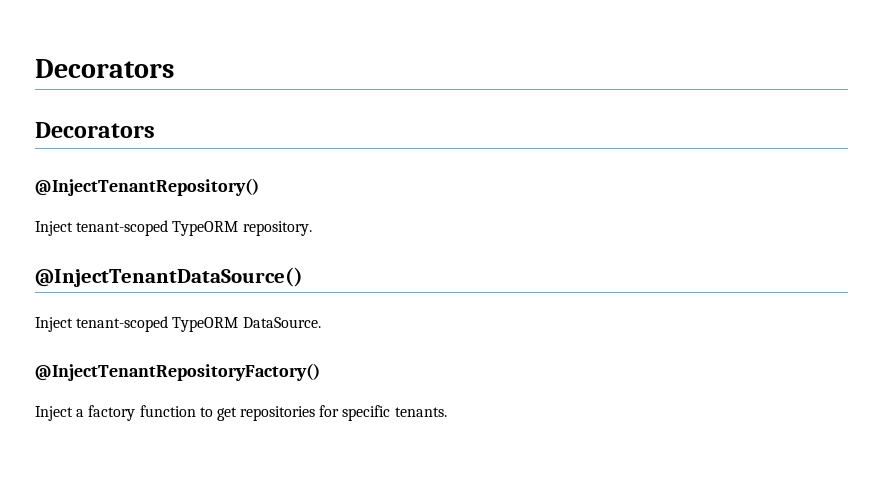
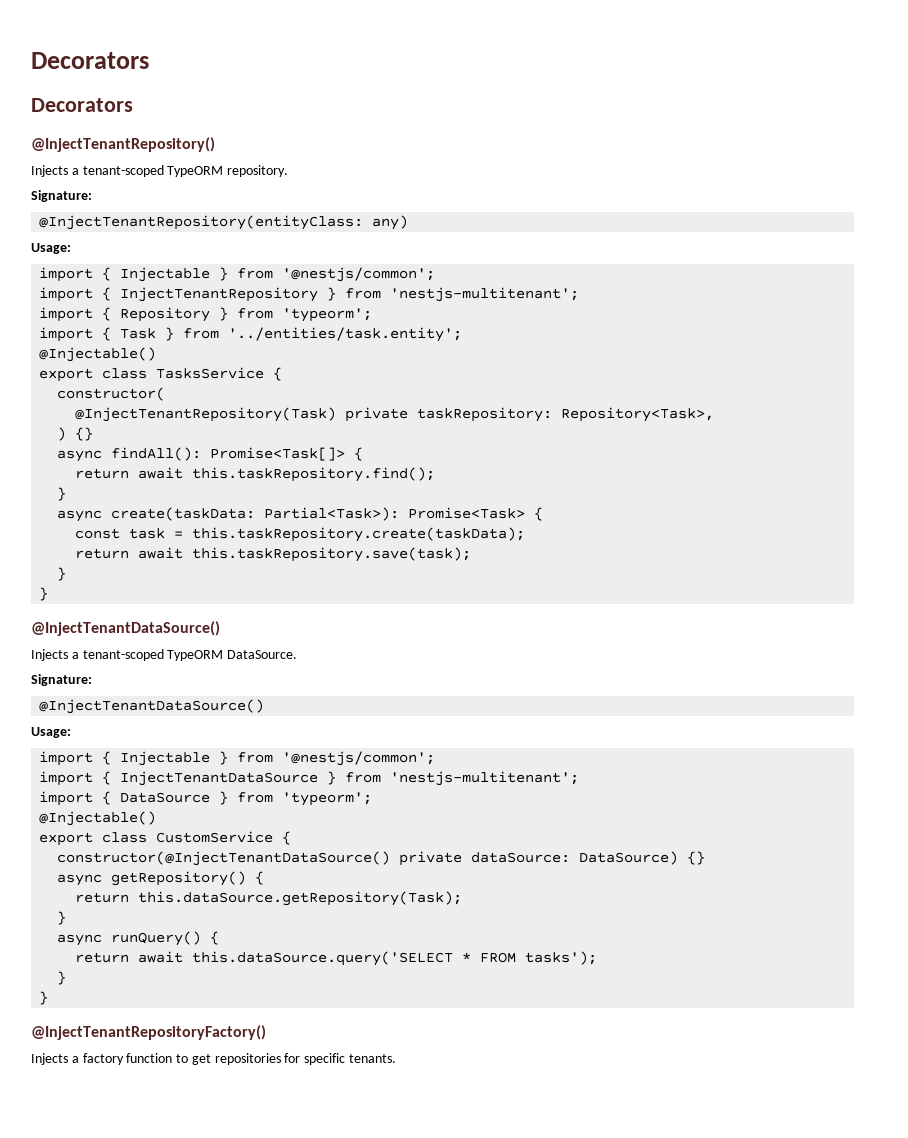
- Inject tenant-scoped TypeORM repository.
+ Injects a tenant-scoped TypeORM repository.
+ Signature:
+ @InjectTenantRepository(entityClass: any)
+ Usage:
+ import { Injectable } from '@nestjs/common';
+ import { InjectTenantRepository } from 'nestjs-multitenant';
+ import { Repository } from 'typeorm';
+ import { Task } from '../entities/task.entity';
+ @Injectable()
+ export class TasksService {
+ constructor(
+ @InjectTenantRepository(Task) private taskRepository: Repository<Task>,
+ ) {}
+ async findAll(): Promise<Task[]> {
+ return await this.taskRepository.find();
+ }
+ async create(taskData: Partial<Task>): Promise<Task> {
+ const task = this.taskRepository.create(taskData);
+ return await this.taskRepository.save(task);
+ }
+ }
  @InjectTenantDataSource()
- Inject tenant-scoped TypeORM DataSource.
+ Injects a tenant-scoped TypeORM DataSource.
+ Signature:
+ @InjectTenantDataSource()
+ Usage:
+ import { Injectable } from '@nestjs/common';
+ import { InjectTenantDataSource } from 'nestjs-multitenant';
+ import { DataSource } from 'typeorm';
+ @Injectable()
+ export class CustomService {
+ constructor(@InjectTenantDataSource() private dataSource: DataSource) {}
+ async getRepository() {
+ return this.dataSource.getRepository(Task);
+ }
+ async runQuery() {
+ return await this.dataSource.query('SELECT * FROM tasks');
+ }
+ }
- Inject a factory function to get repositories for specific tenants.
+ Injects a factory function to get repositories for specific tenants.

